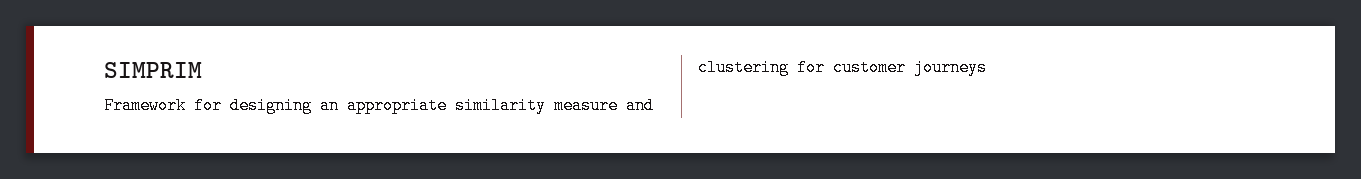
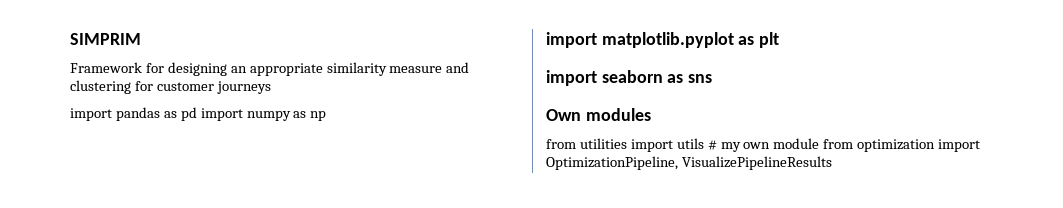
+ import pandas as pd import numpy as np
+ import matplotlib.pyplot as plt
+ import seaborn as sns
+ Own modules
+ from utilities import utils # my own module from optimization import OptimizationPipeline, VisualizePipelineResults

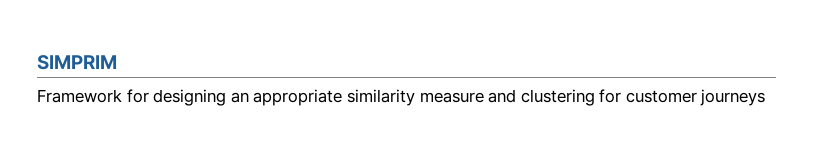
- import pandas as pd import numpy as np
- import matplotlib.pyplot as plt
- import seaborn as sns
- Own modules
- from utilities import utils # my own module from optimization import OptimizationPipeline, VisualizePipelineResults

